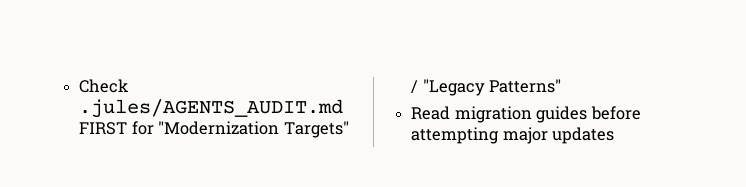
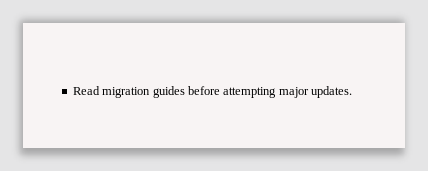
- Check .jules/AGENTS_AUDIT.md FIRST for "Modernization Targets" / "Legacy Patterns"
- Read migration guides before attempting major updates
+ Read migration guides before attempting major updates.

